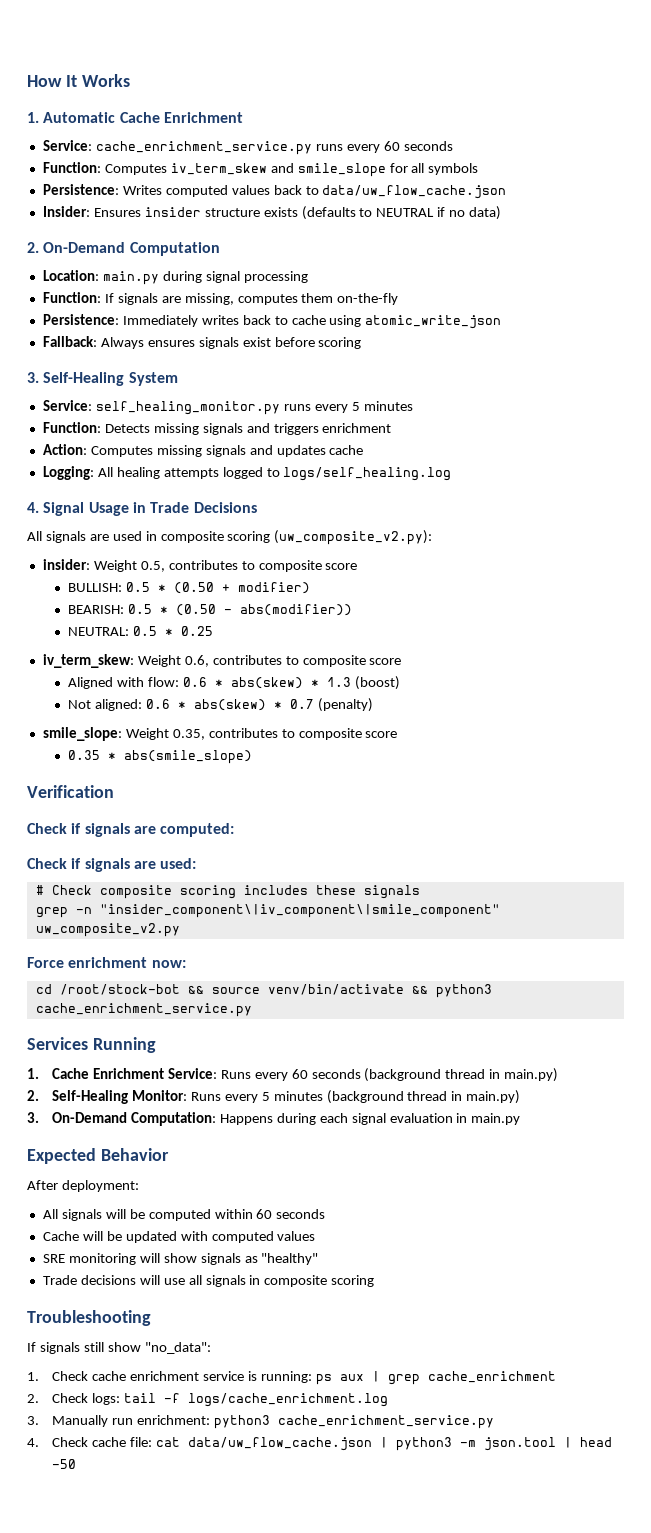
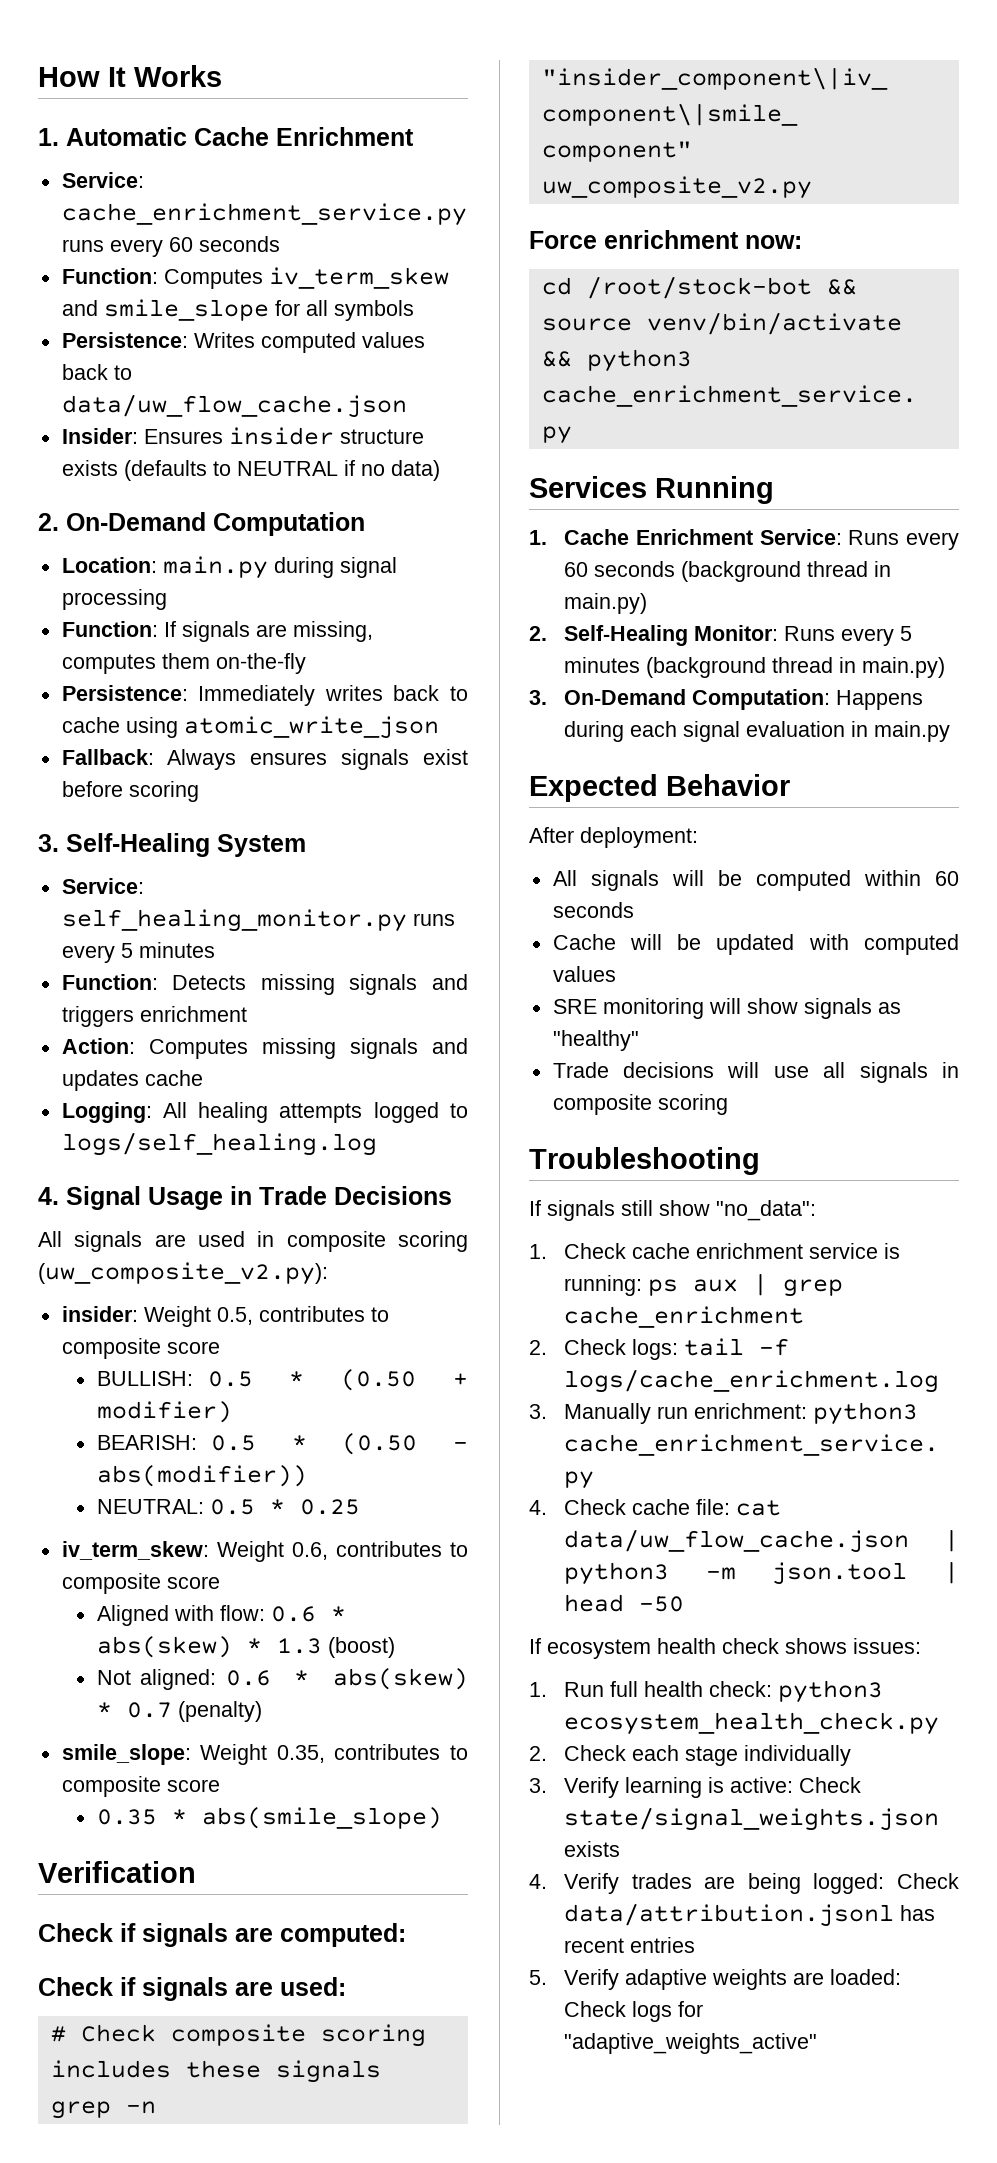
+ If ecosystem health check shows issues:
+ 1. Run full health check: python3 ecosystem_health_check.py
+ 2. Check each stage individually
+ 3. Verify learning is active: Check state/signal_weights.json exists
+ 4. Verify trades are being logged: Check data/attribution.jsonl has recent entries
+ 5. Verify adaptive weights are loaded: Check logs for "adaptive_weights_active"

